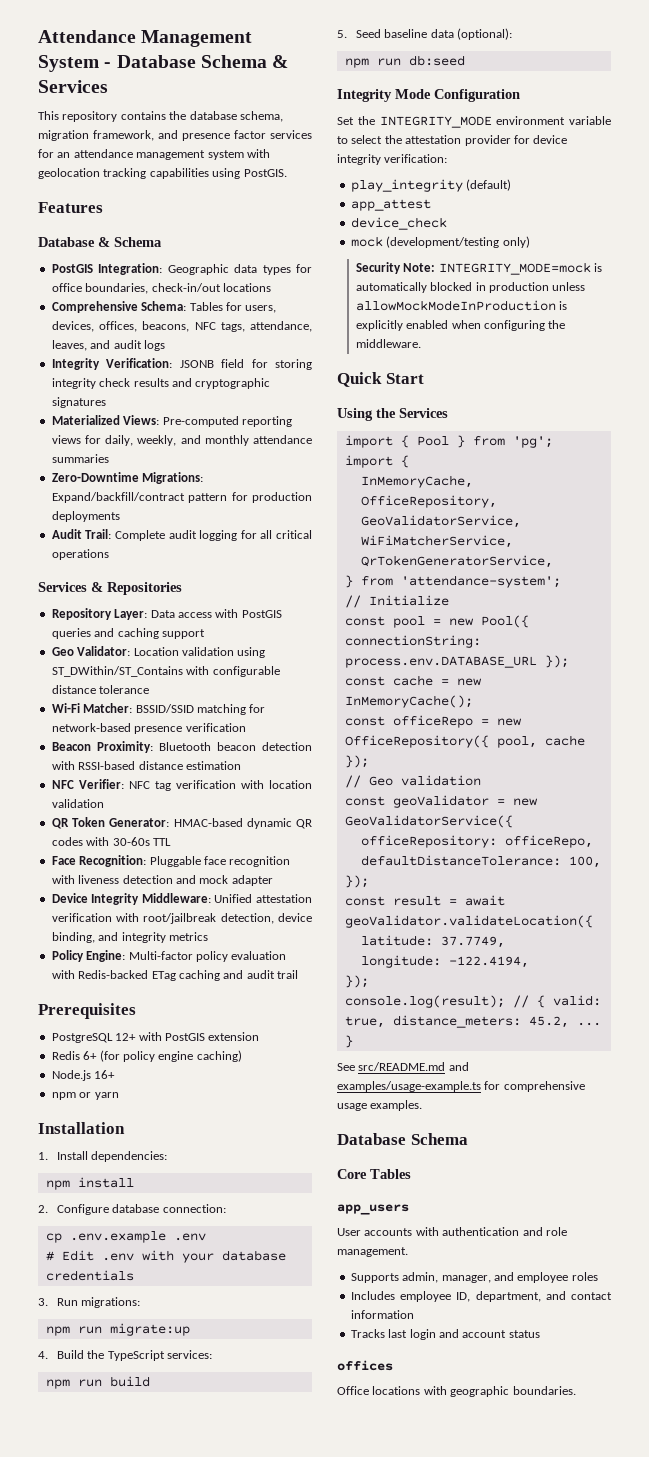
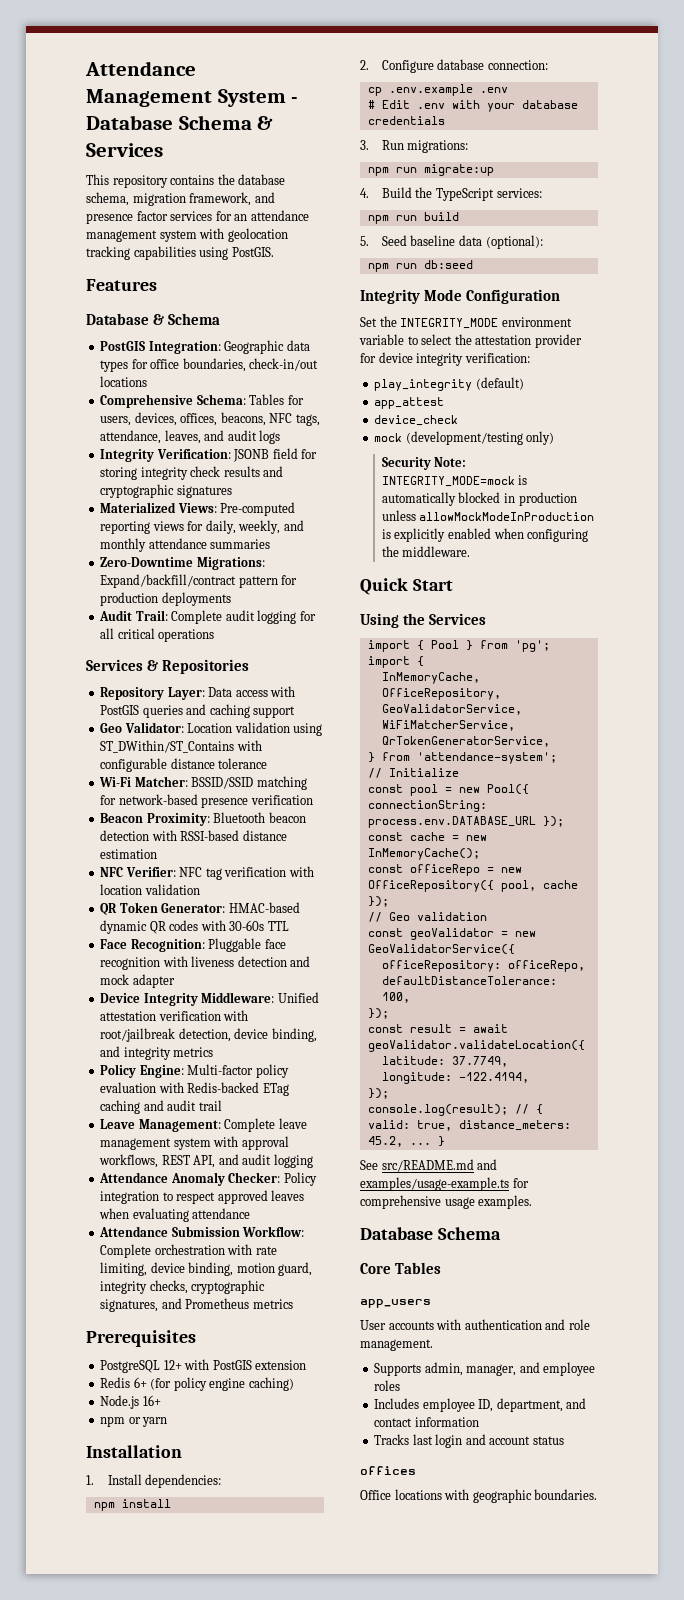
+ Leave Management: Complete leave management system with approval workflows, REST API, and audit logging
+ Attendance Anomaly Checker: Policy integration to respect approved leaves when evaluating attendance
+ Attendance Submission Workflow: Complete orchestration with rate limiting, device binding, motion guard, integrity checks, cryptographic signatures, and Prometheus metrics

